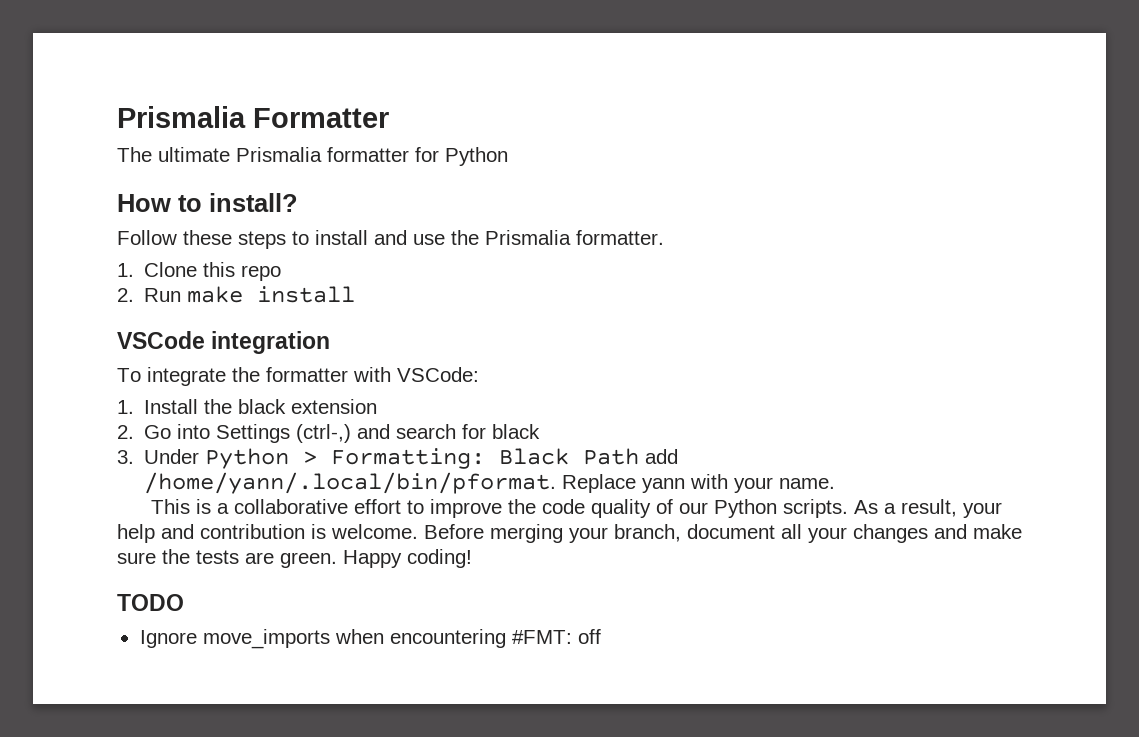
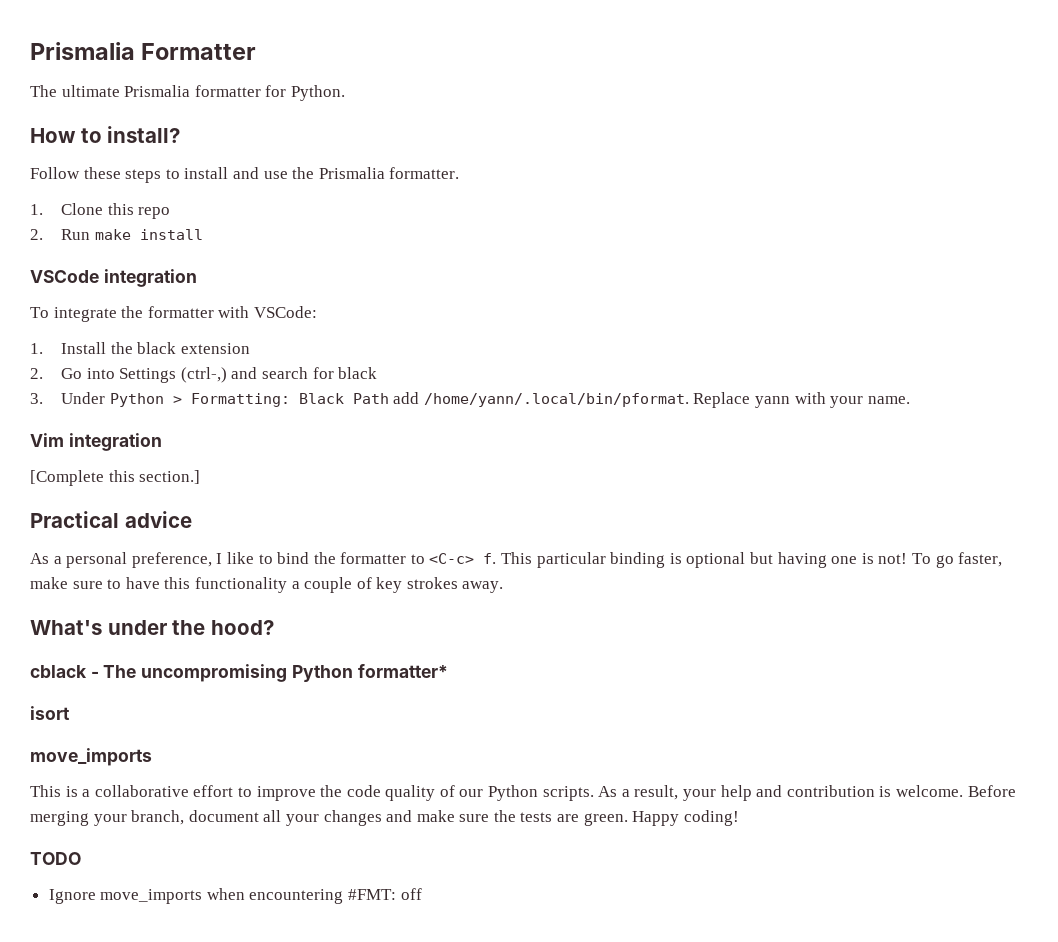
- The ultimate Prismalia formatter for Python
+ The ultimate Prismalia formatter for Python.
+ Vim integration
+ [Complete this section.]
+ Practical advice
+ As a personal preference, I like to bind the formatter to <C-c> f. This particular binding is optional but having one is not! To go faster, make sure to have this functionality a couple of key strokes away.
+ What's under the hood?
+ cblack - The uncompromising Python formatter*
+ isort
+ move_imports

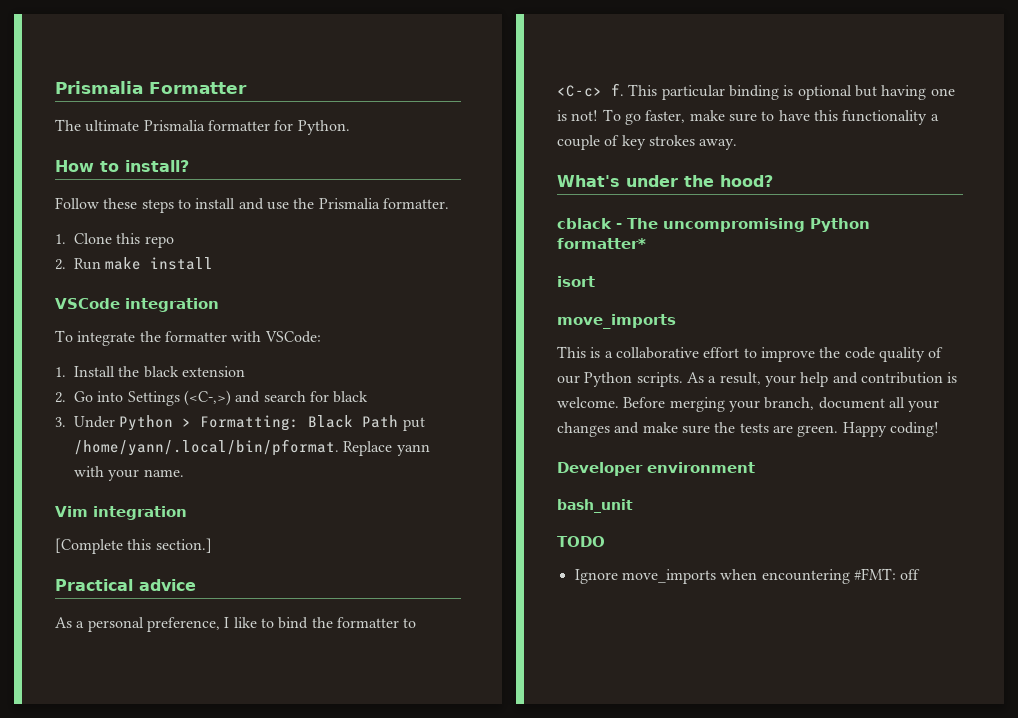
- 2. Go into Settings (ctrl-,) and search for black
+ 2. Go into Settings (<C-,>) and search for black
- 3. Under Python > Formatting: Black Path add /home/yann/.local/bin/pformat. Replace yann with your name.
+ 3. Under Python > Formatting: Black Path put /home/yann/.local/bin/pformat. Replace yann with your name.
+ Developer environment
+ bash_unit

